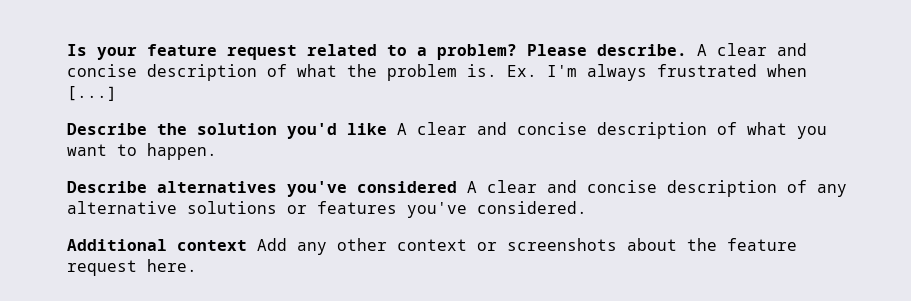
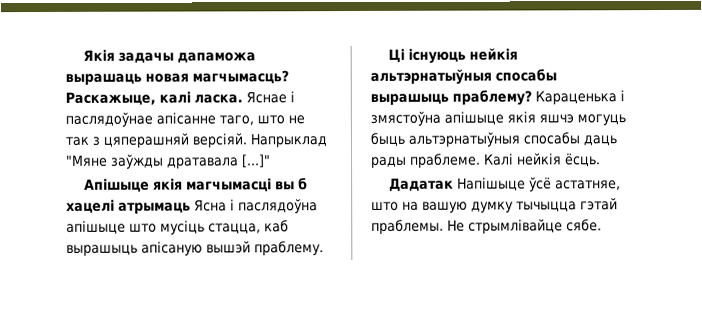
- Is your feature request related to a problem? Please describe. A clear and concise description of what the problem is. Ex. I'm always frustrated when [...]
- Describe the solution you'd like A clear and concise description of what you want to happen.
- Describe alternatives you've considered A clear and concise description of any alternative solutions or features you've considered.
- Additional context Add any other context or screenshots about the feature request here.
+ Якія задачы дапаможа вырашаць новая магчымасць? Раскажыце, калі ласка. Яснае і паслядоўнае апісанне таго, што не так з цяперашняй версіяй. Напрыклад "Мяне заўжды дратавала [...]"
+ Апішыце якія магчымасці вы б хацелі атрымаць Ясна і паслядоўна апішыце што мусіць стацца, каб вырашыць апісаную вышэй праблему.
+ Ці існуюць нейкія альтэрнатыўныя спосабы вырашыць праблему? Караценька і змястоўна апішыце якія яшчэ могуць быць альтэрнатыўныя спосабы даць рады праблеме. Калі нейкія ёсць.
+ Дадатак Напішыце ўсё астатняе, што на вашую думку тычыцца гэтай праблемы. Не стрымлівайце сябе.

